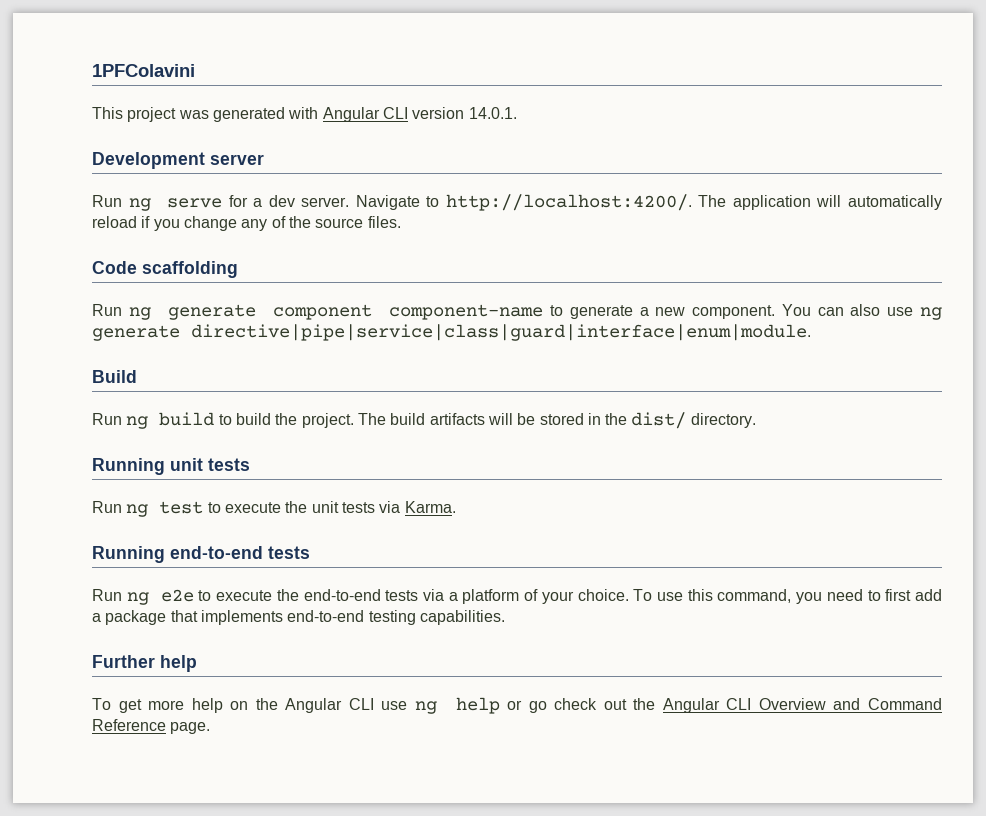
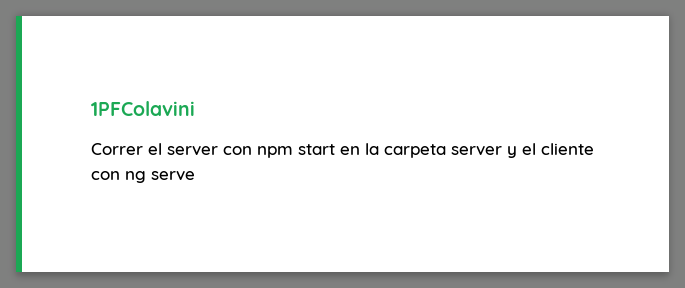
- This project was generated with Angular CLI version 14.0.1.
- Development server
- Run ng serve for a dev server. Navigate to http://localhost:4200/. The application will automatically reload if you change any of the source files.
- Code scaffolding
- Run ng generate component component-name to generate a new component. You can also use ng generate directive|pipe|service|class|guard|interface|enum|module.
- Build
- Run ng build to build the project. The build artifacts will be stored in the dist/ directory.
- Running unit tests
- Run ng test to execute the unit tests via Karma.
- Running end-to-end tests
- Run ng e2e to execute the end-to-end tests via a platform of your choice. To use this command, you need to first add a package that implements end-to-end testing capabilities.
- Further help
- To get more help on the Angular CLI use ng help or go check out the Angular CLI Overview and Command Reference page.
+ Correr el server con npm start en la carpeta server y el cliente con ng serve

